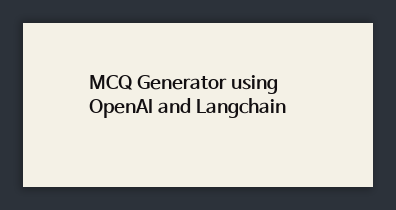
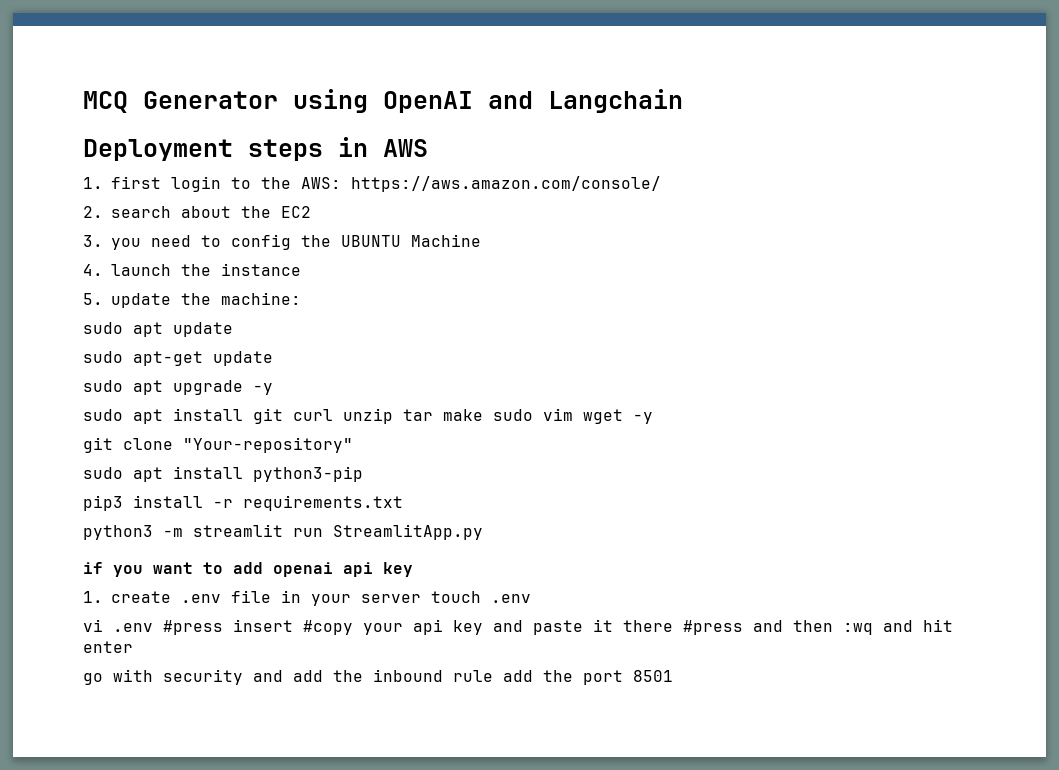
+ Deployment steps in AWS
+ 1. first login to the AWS: https://aws.amazon.com/console/
+ 2. search about the EC2
+ 3. you need to config the UBUNTU Machine
+ 4. launch the instance
+ 5. update the machine:
+ sudo apt update
+ sudo apt-get update
+ sudo apt upgrade -y
+ sudo apt install git curl unzip tar make sudo vim wget -y
+ git clone "Your-repository"
+ sudo apt install python3-pip
+ pip3 install -r requirements.txt
+ python3 -m streamlit run StreamlitApp.py
+ if you want to add openai api key
+ 1. create .env file in your server touch .env
+ vi .env #press insert #copy your api key and paste it there #press and then :wq and hit enter
+ go with security and add the inbound rule add the port 8501

